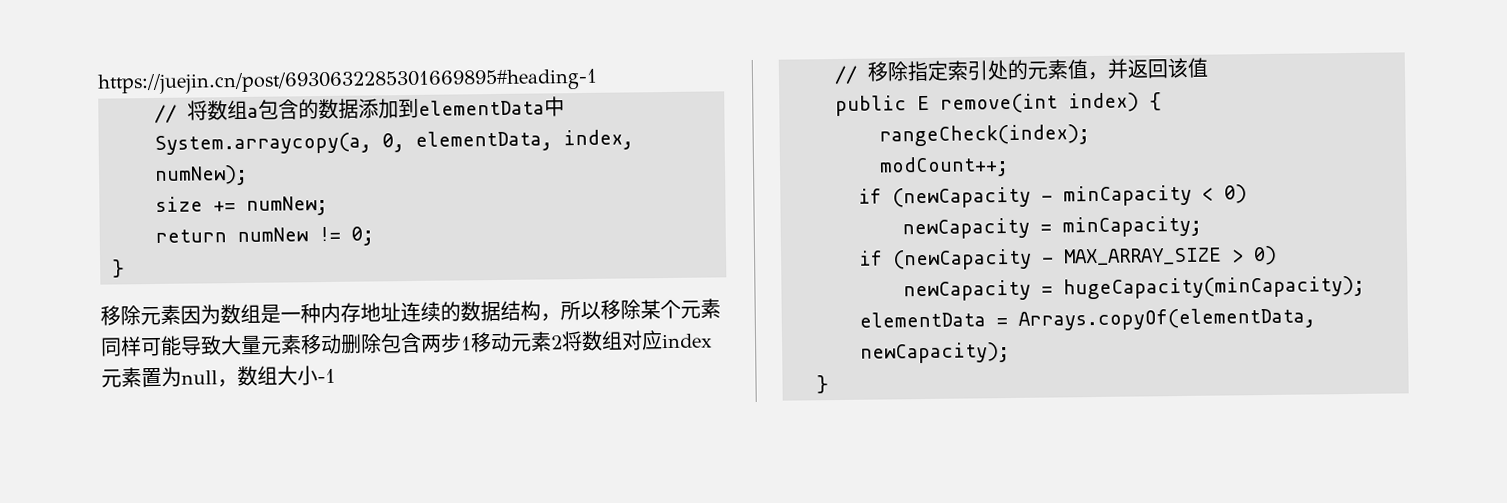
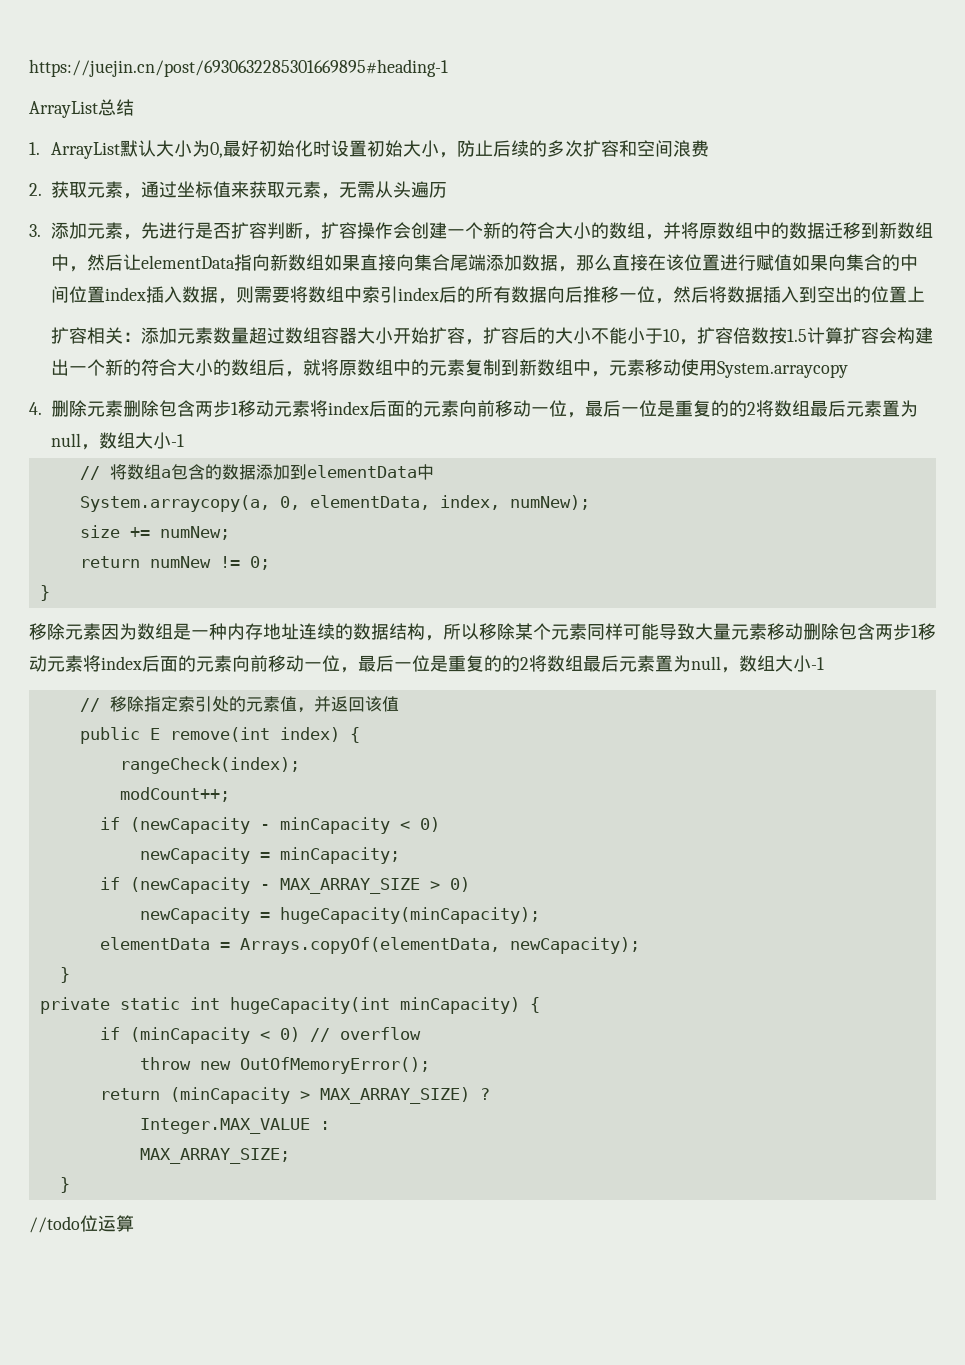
+ ArrayList总结
+ 1. ArrayList默认大小为0,最好初始化时设置初始大小，防止后续的多次扩容和空间浪费
+ 2.获取元素，通过坐标值来获取元素，无需从头遍历
+ 3.添加元素，先进行是否扩容判断，扩容操作会创建一个新的符合大小的数组，并将原数组中的数据迁移到新数组中，然后让elementData指向新数组如果直接向集合尾端添加数据，那么直接在该位置进行赋值如果向集合的中间位置index插入数据，则需要将数组中索引index后的所有数据向后推移一位，然后将数据插入到空出的位置上
+ 扩容相关：添加元素数量超过数组容器大小开始扩容，扩容后的大小不能小于10，扩容倍数按1.5计算扩容会构建出一个新的符合大小的数组后，就将原数组中的元素复制到新数组中，元素移动使用System.arraycopy
+ 4.删除元素删除包含两步1移动元素将index后面的元素向前移动一位，最后一位是重复的的2将数组最后元素置为null，数组大小-1
- 移除元素因为数组是一种内存地址连续的数据结构，所以移除某个元素同样可能导致大量元素移动删除包含两步1移动元素2将数组对应index元素置为null，数组大小-1
+ 移除元素因为数组是一种内存地址连续的数据结构，所以移除某个元素同样可能导致大量元素移动删除包含两步1移动元素将index后面的元素向前移动一位，最后一位是重复的的2将数组最后元素置为null，数组大小-1
+ private static int hugeCapacity(int minCapacity) {
+ if (minCapacity < 0) // overflow
+ throw new OutOfMemoryError();
+ return (minCapacity > MAX_ARRAY_SIZE) ?
+ Integer.MAX_VALUE :
+ MAX_ARRAY_SIZE;
+ }
+ //todo位运算

